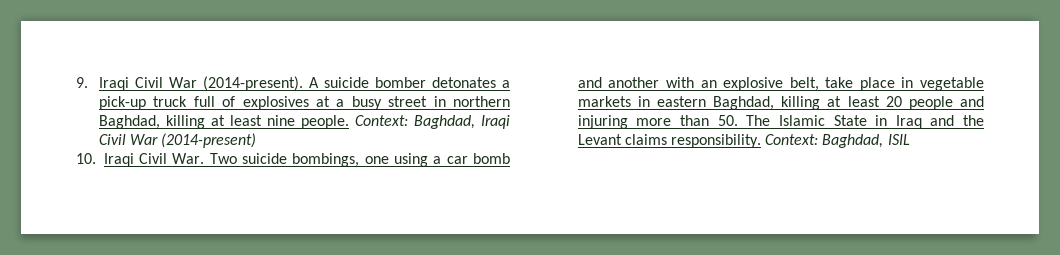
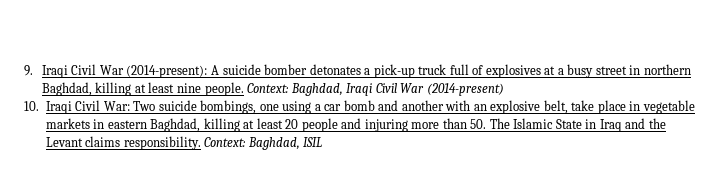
- 9. Iraqi Civil War (2014-present). A suicide bomber detonates a pick-up truck full of explosives at a busy street in northern Baghdad, killing at least nine people.
+ 9. Iraqi Civil War (2014-present): A suicide bomber detonates a pick-up truck full of explosives at a busy street in northern Baghdad, killing at least nine people.
- 10. Iraqi Civil War. Two suicide bombings, one using a car bomb and another with an explosive belt, take place in vegetable markets in eastern Baghdad, killing at least 20 people and injuring more than 50. The Islamic State in Iraq and the Levant claims responsibility.
+ 10. Iraqi Civil War: Two suicide bombings, one using a car bomb and another with an explosive belt, take place in vegetable markets in eastern Baghdad, killing at least 20 people and injuring more than 50. The Islamic State in Iraq and the Levant claims responsibility.

